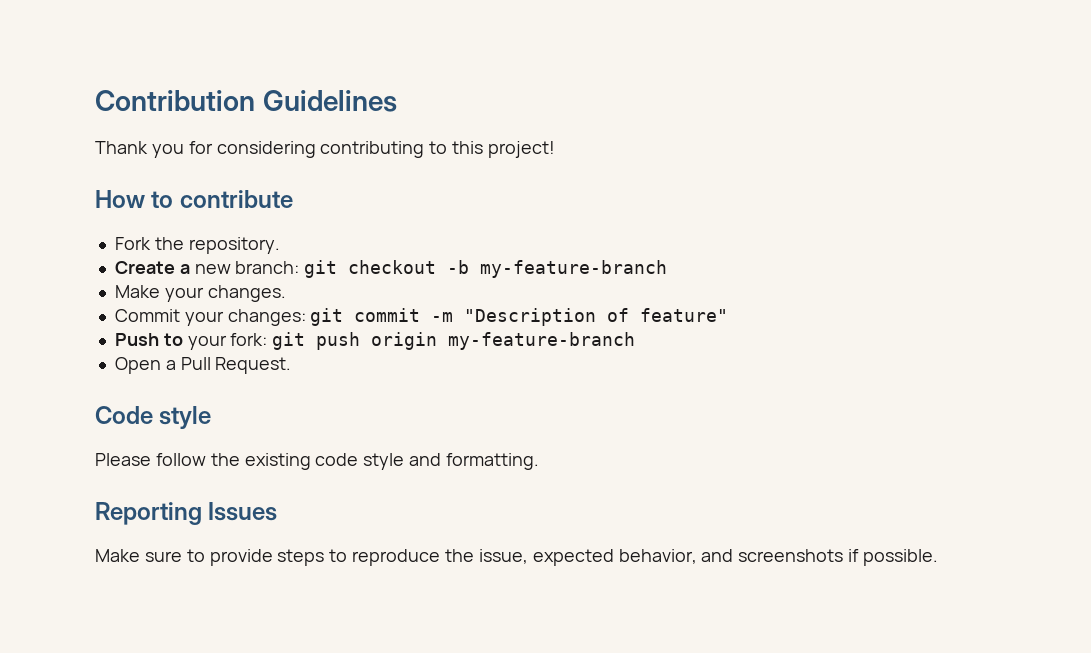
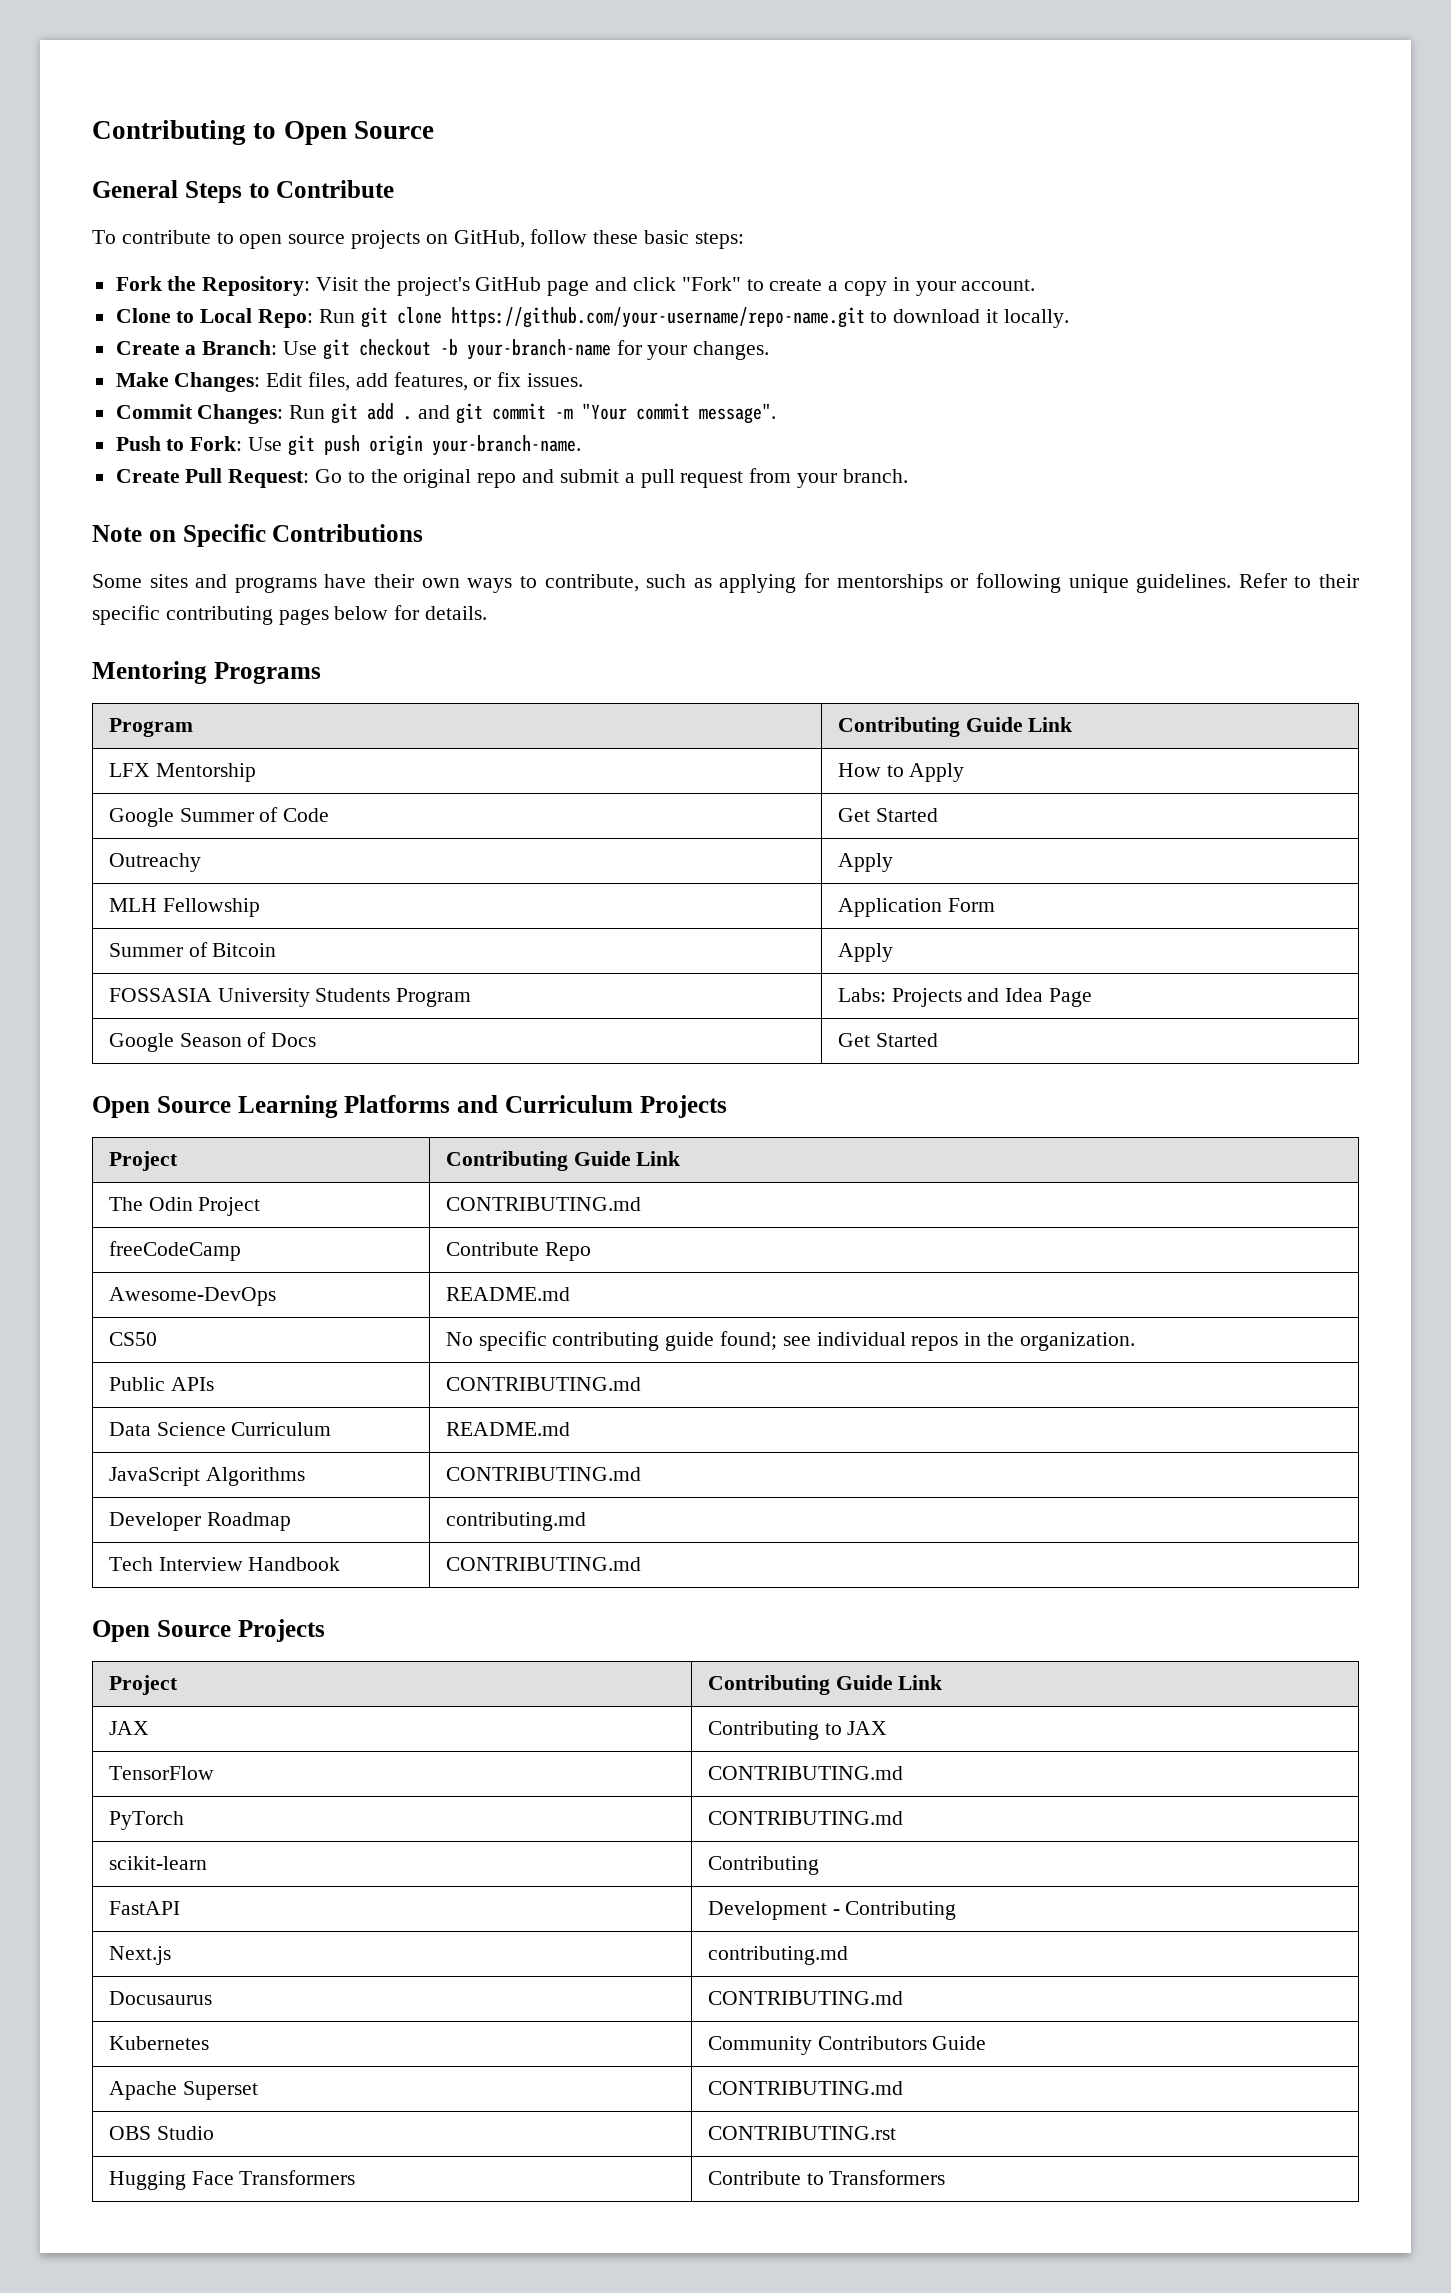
- Contribution Guidelines
- Thank you for considering contributing to this project!
- How to contribute
- Fork the repository.
+ Contributing to Open Source
+ General Steps to Contribute
+ To contribute to open source projects on GitHub, follow these basic steps:
+ Fork the Repository: Visit the project's GitHub page and click "Fork" to create a copy in your account.
+ Clone to Local Repo: Run git clone https://github.com/your-username/repo-name.git to download it locally.
- Create a new branch: git checkout -b my-feature-branch
- Make your changes.
+ Create a Branch: Use git checkout -b your-branch-name for your changes.
- Commit your changes: git commit -m "Description of feature"
+ Make Changes: Edit files, add features, or fix issues.
+ Commit Changes: Run git add . and git commit -m "Your commit message".
- Push to your fork: git push origin my-feature-branch
- Open a Pull Request.
- Code style
- Please follow the existing code style and formatting.
- Reporting Issues
- Make sure to provide steps to reproduce the issue, expected behavior, and screenshots if possible.
+ Push to Fork: Use git push origin your-branch-name.
+ Create Pull Request: Go to the original repo and submit a pull request from your branch.
+ Note on Specific Contributions
+ Some sites and programs have their own ways to contribute, such as applying for mentorships or following unique guidelines. Refer to their specific contributing pages below for details.
+ Mentoring Programs
+ Program | Contributing Guide Link
+ LFX Mentorship | How to Apply
+ Google Summer of Code | Get Started
+ Outreachy | Apply
+ MLH Fellowship | Application Form
+ Summer of Bitcoin | Apply
+ FOSSASIA University Students Program | Labs: Projects and Idea Page
+ Google Season of Docs | Get Started
+ Open Source Learning Platforms and Curriculum Projects
+ Project | Contributing Guide Link
+ The Odin Project | CONTRIBUTING.md
+ freeCodeCamp | Contribute Repo
+ Awesome-DevOps | README.md
+ CS50 | No specific contributing guide found; see individual repos in the organization.
+ Public APIs | CONTRIBUTING.md
+ Data Science Curriculum | README.md
+ JavaScript Algorithms | CONTRIBUTING.md
+ Developer Roadmap | contributing.md
+ Tech Interview Handbook | CONTRIBUTING.md
+ Open Source Projects
+ Project | Contributing Guide Link
+ JAX | Contributing to JAX
+ TensorFlow | CONTRIBUTING.md
+ PyTorch | CONTRIBUTING.md
+ scikit-learn | Contributing
+ FastAPI | Development - Contributing
+ Next.js | contributing.md
+ Docusaurus | CONTRIBUTING.md
+ Kubernetes | Community Contributors Guide
+ Apache Superset | CONTRIBUTING.md
+ OBS Studio | CONTRIBUTING.rst
+ Hugging Face Transformers | Contribute to Transformers

